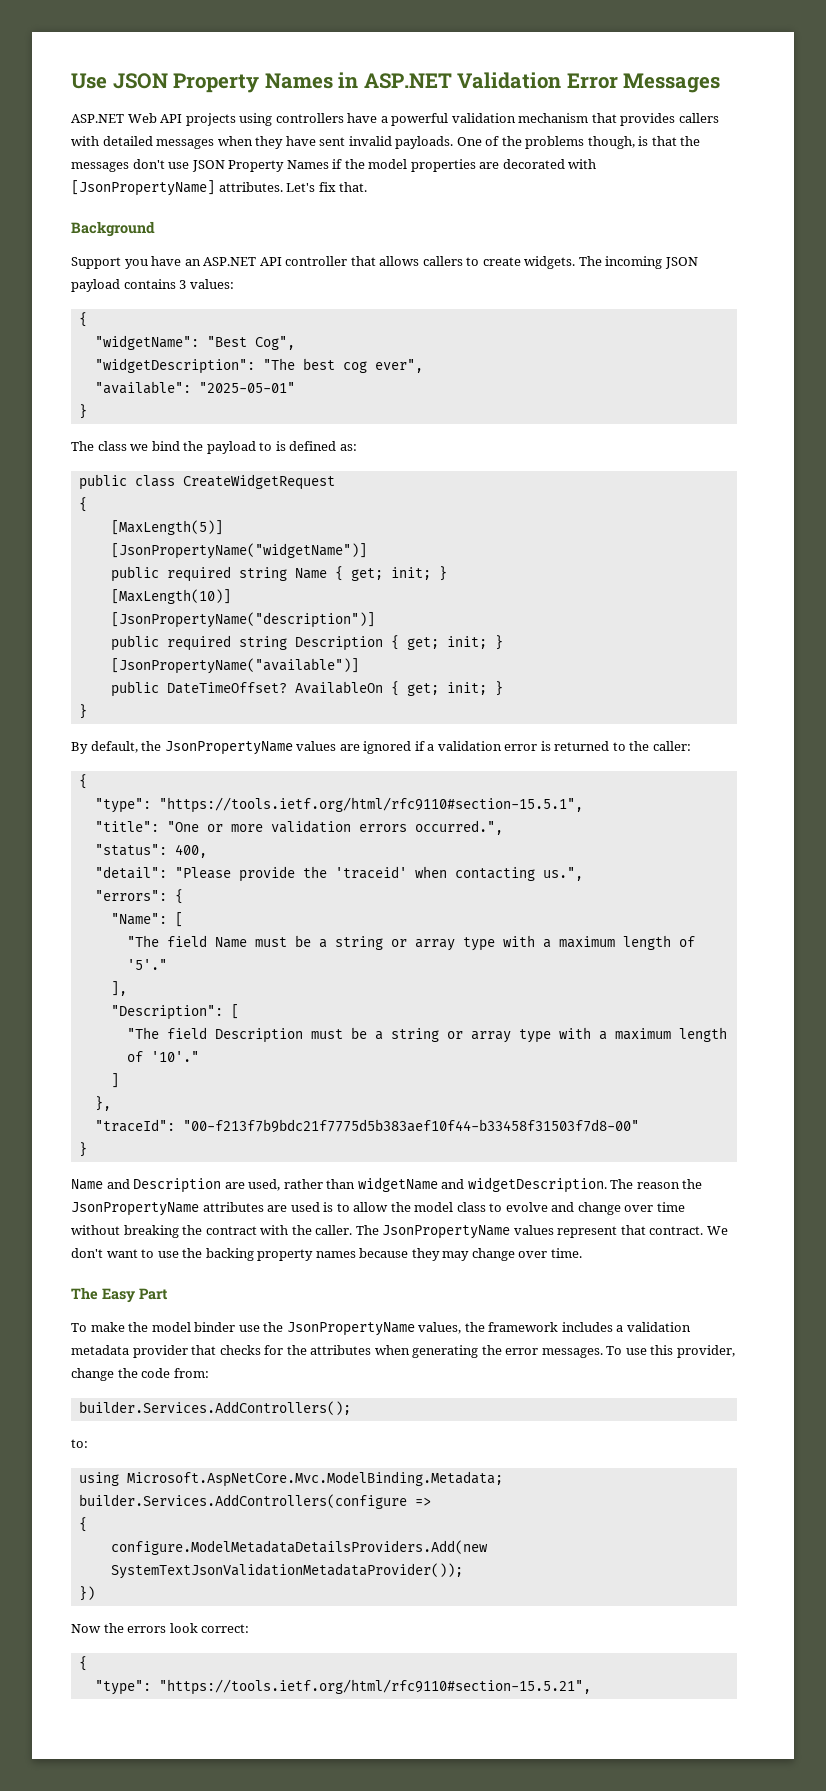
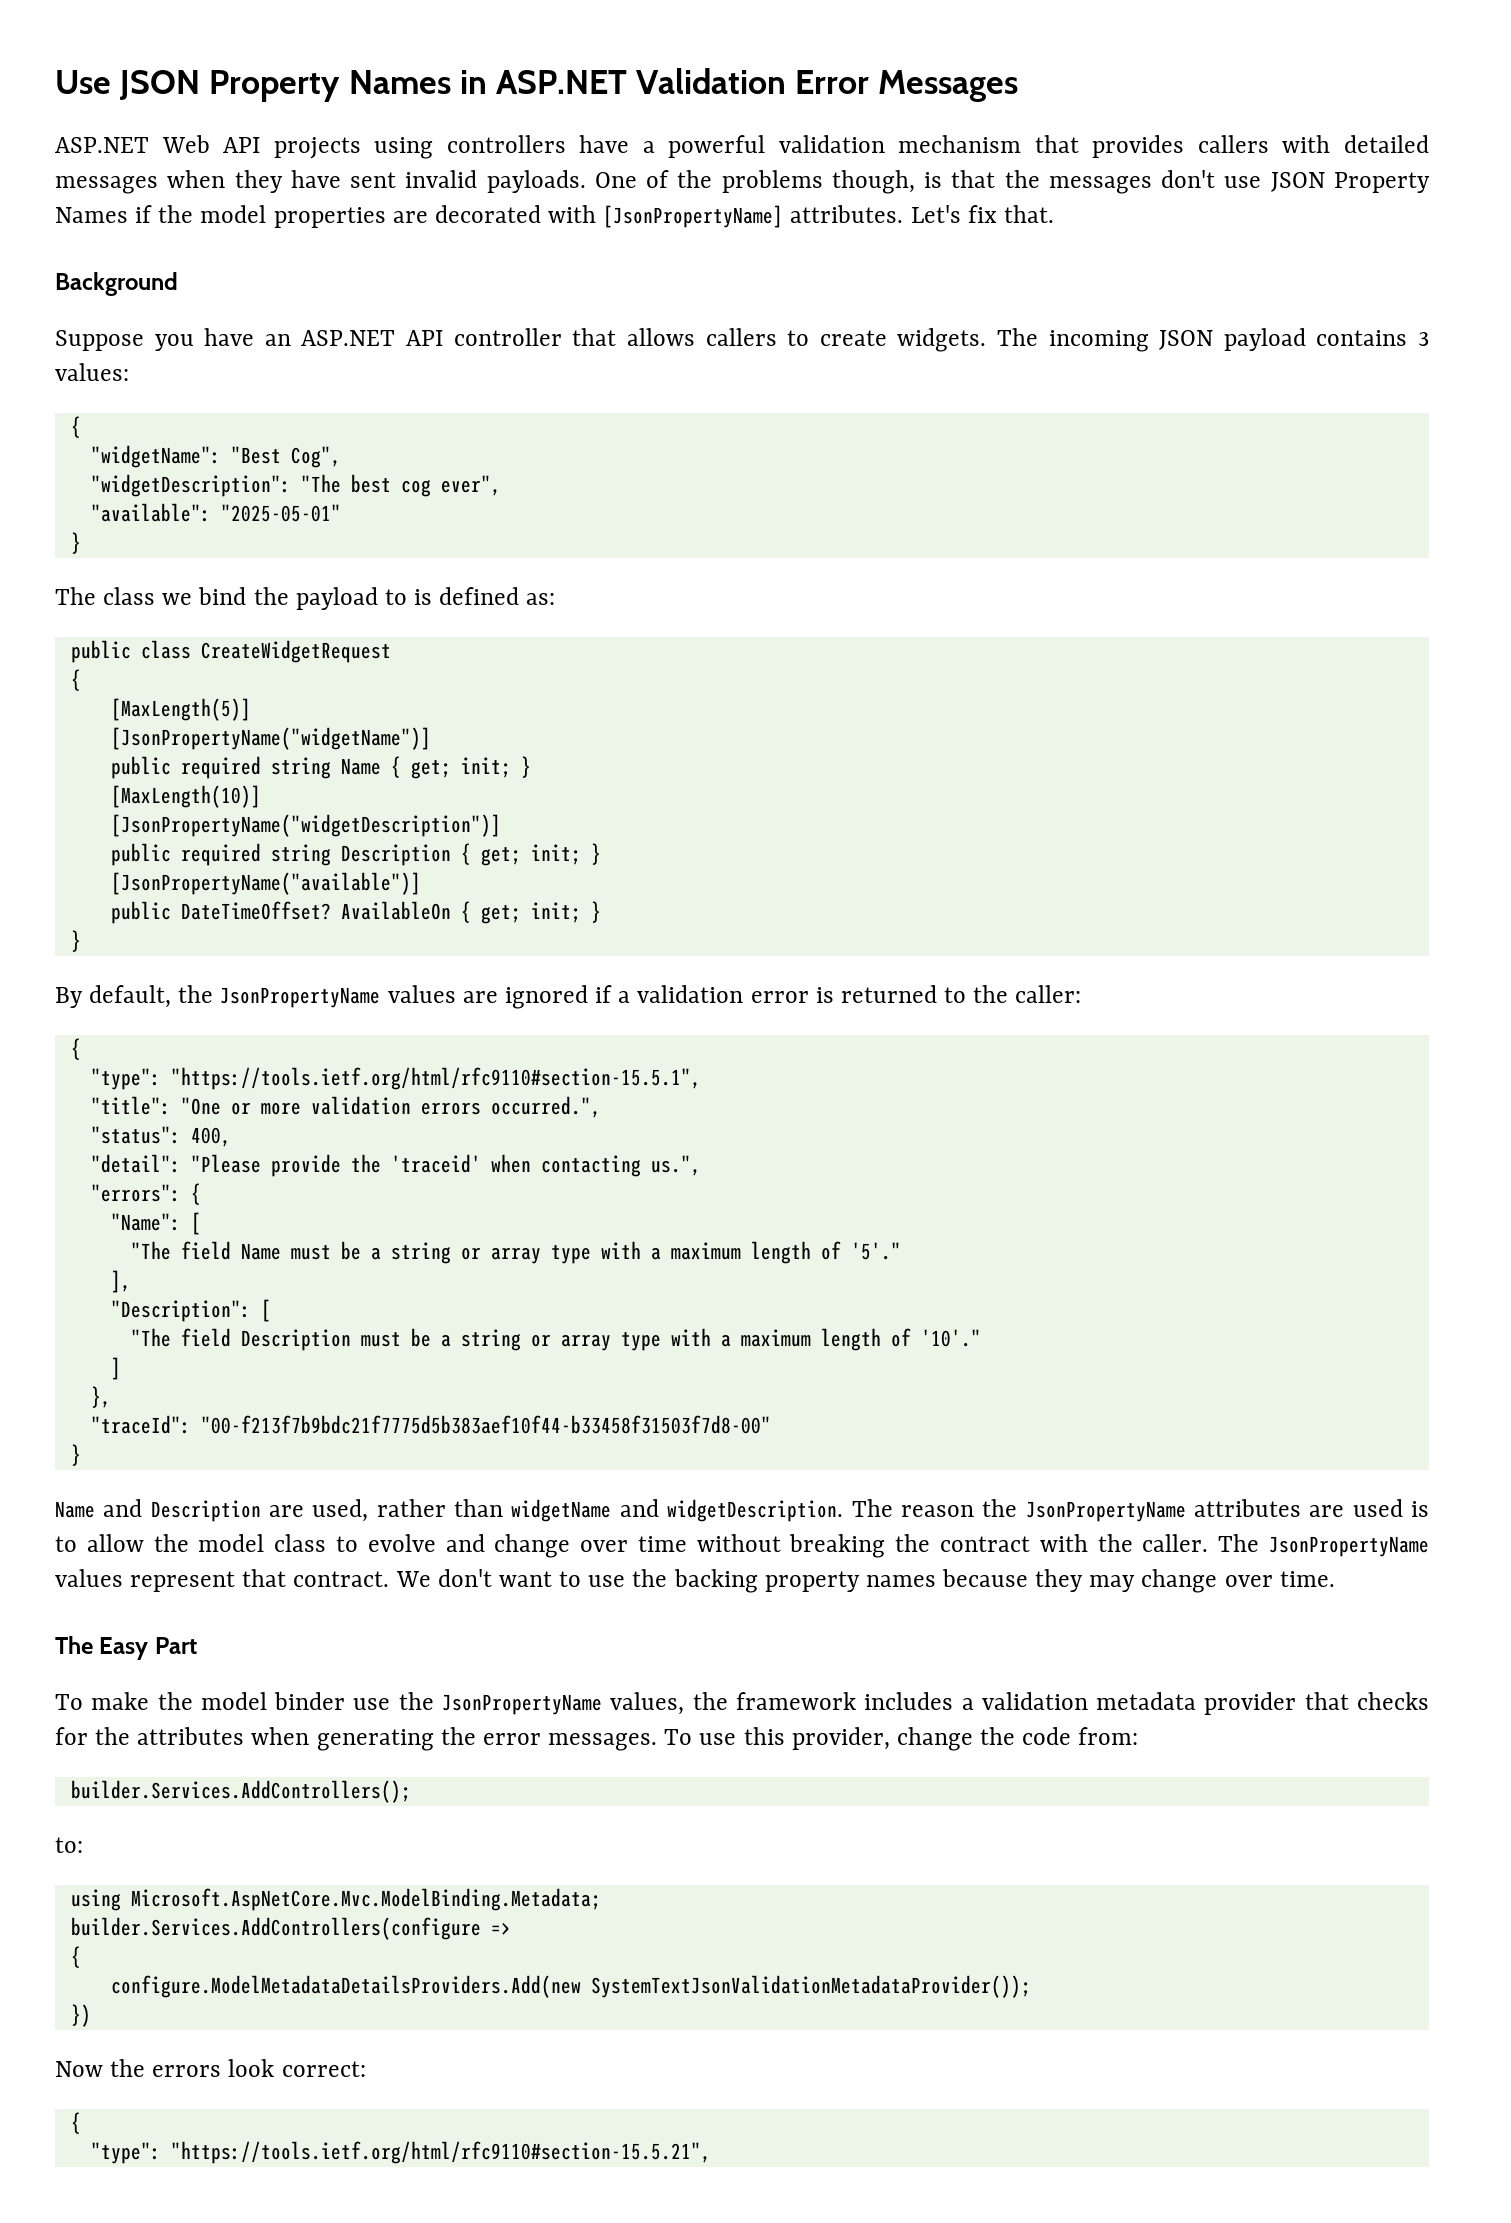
- Support you have an ASP.NET API controller that allows callers to create widgets.
+ Suppose you have an ASP.NET API controller that allows callers to create widgets.
- [JsonPropertyName("description")]
+ [JsonPropertyName("widgetDescription")]

